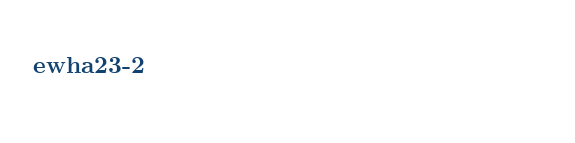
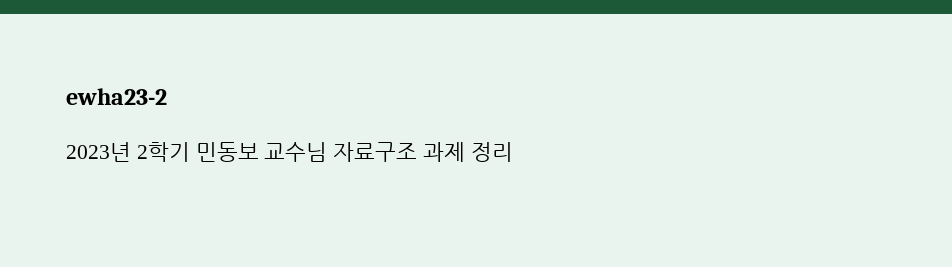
+ 2023년 2학기 민동보 교수님 자료구조 과제 정리

